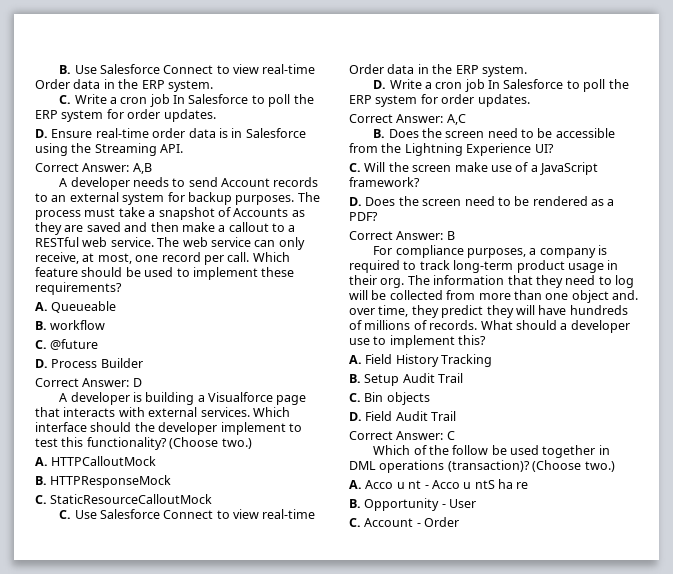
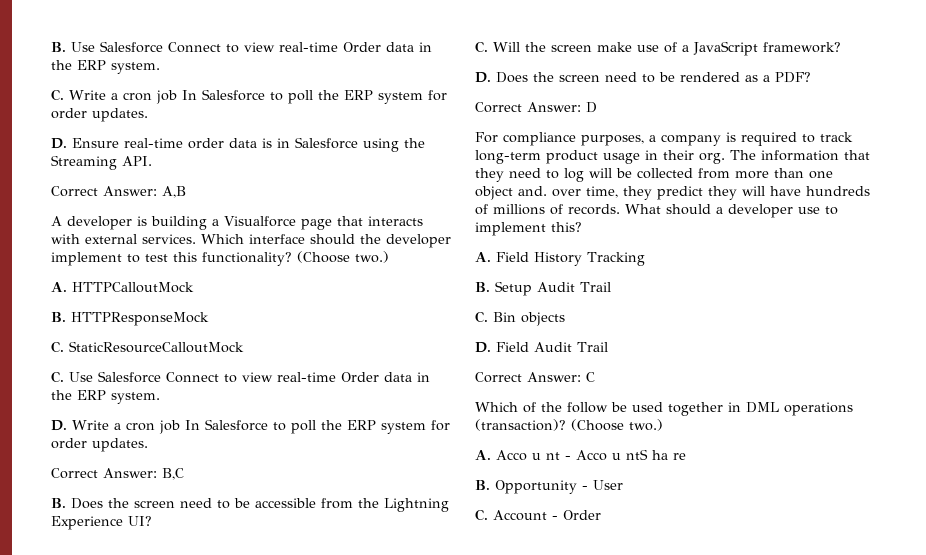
- A developer needs to send Account records to an external system for backup purposes. The process must take a snapshot of Accounts as they are saved and then make a callout to a RESTful web service. The web service can only receive, at most, one record per call. Which feature should be used to implement these requirements?
- A. Queueable
- B. workflow
- C. @future
- D. Process Builder
- Correct Answer: D
- Correct Answer: A,C
+ Correct Answer: B,C
- Correct Answer: B
+ Correct Answer: D

